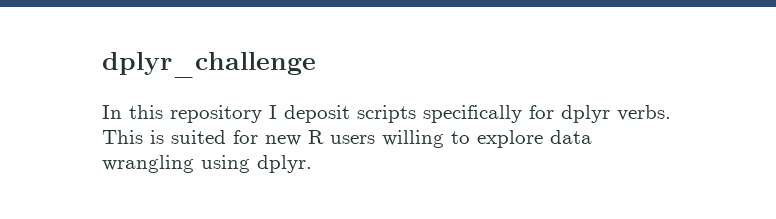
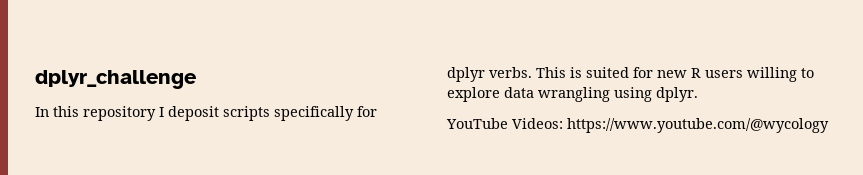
+ YouTube Videos: https://www.youtube.com/@wycology

